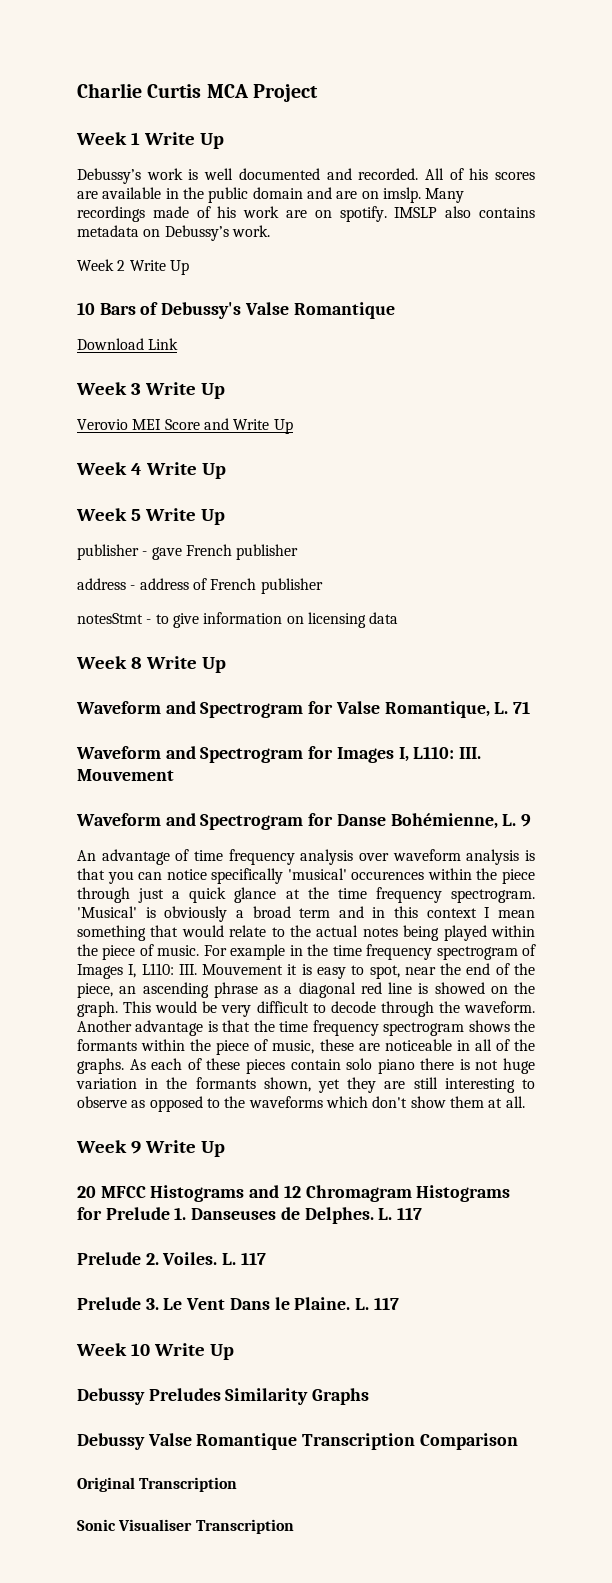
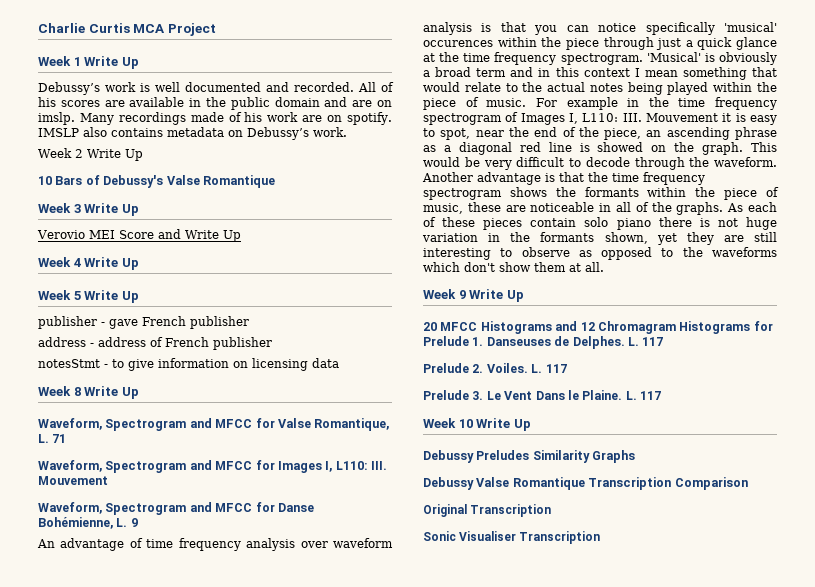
- Download Link
- Waveform and Spectrogram for Valse Romantique, L. 71
+ Waveform, Spectrogram and MFCC for Valse Romantique, L. 71
- Waveform and Spectrogram for Images I, L110: III. Mouvement
+ Waveform, Spectrogram and MFCC for Images I, L110: III. Mouvement
- Waveform and Spectrogram for Danse Bohémienne, L. 9
+ Waveform, Spectrogram and MFCC for Danse Bohémienne, L. 9

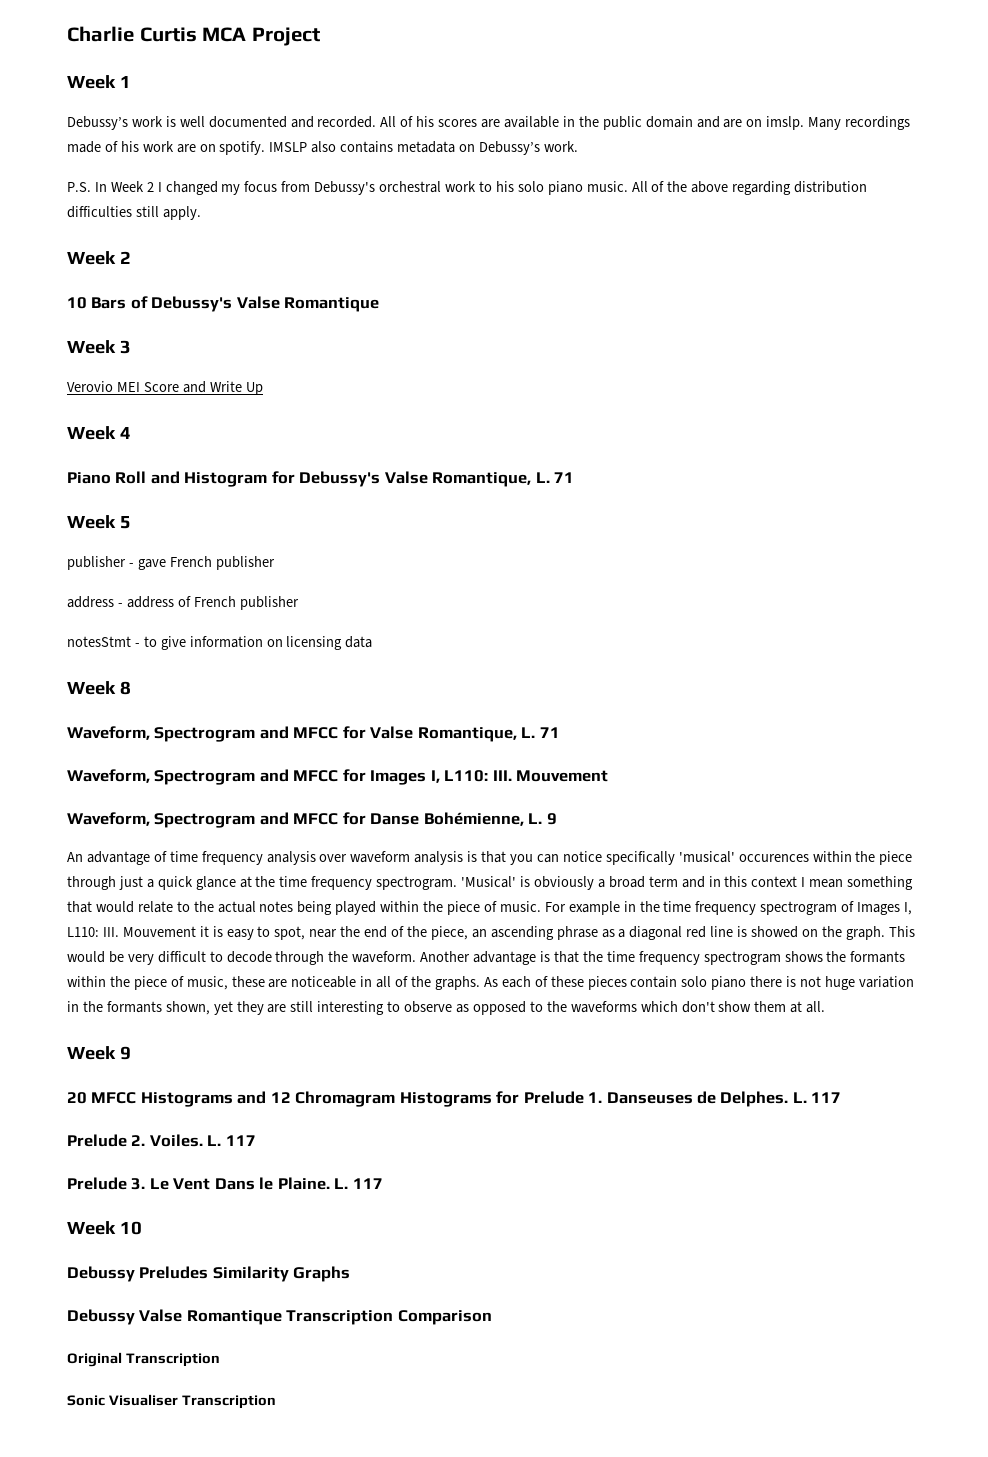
- Week 1 Write Up
+ Week 1
- Week 2 Write Up
+ P.S. In Week 2 I changed my focus from Debussy's orchestral work to his solo piano music. All of the above regarding distribution difficulties still apply.
+ Week 2
- Week 3 Write Up
+ Week 3
- Week 4 Write Up
+ Week 4
+ Piano Roll and Histogram for Debussy's Valse Romantique, L. 71
- Week 5 Write Up
+ Week 5
- Week 8 Write Up
+ Week 8
- Week 9 Write Up
+ Week 9
- Week 10 Write Up
+ Week 10

